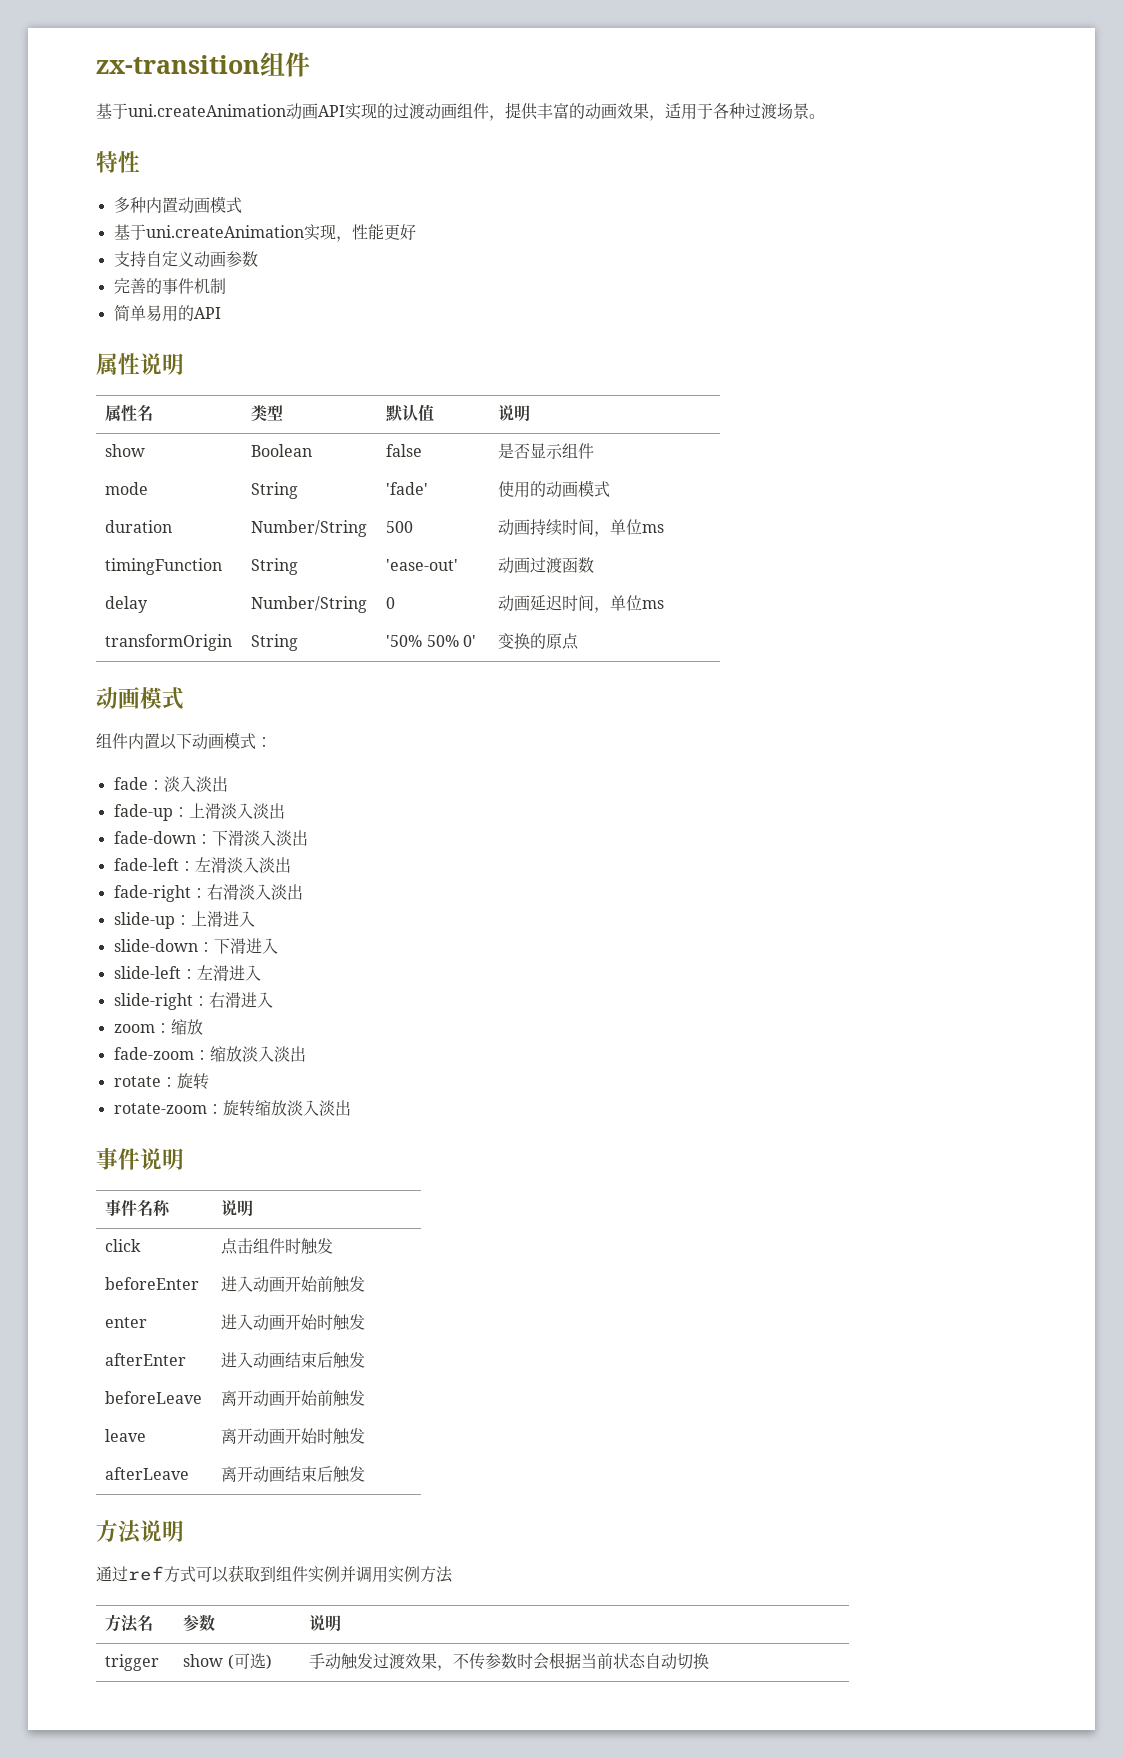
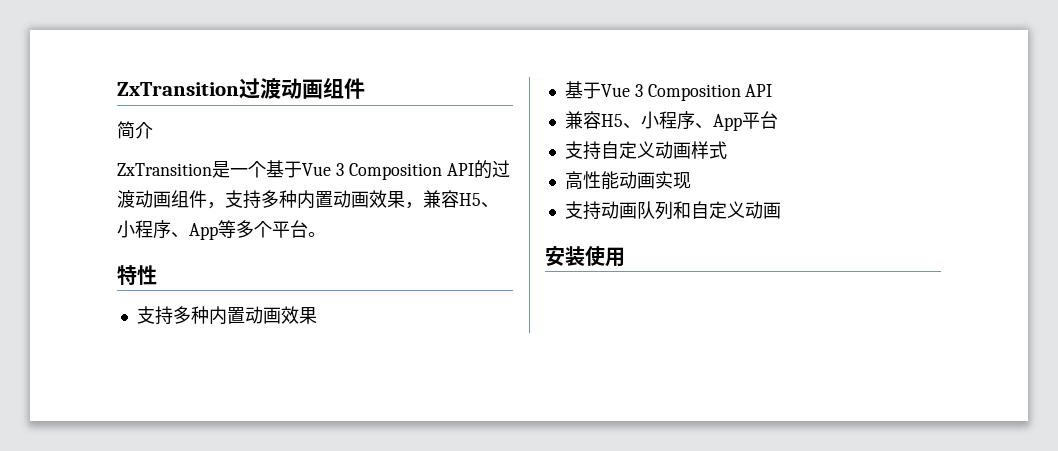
- zx-transition组件
- 基于uni.createAnimation动画API实现的过渡动画组件，提供丰富的动画效果，适用于各种过渡场景。
+ ZxTransition过渡动画组件
+ 简介
+ ZxTransition是一个基于Vue 3 Composition API的过渡动画组件，支持多种内置动画效果，兼容H5、小程序、App等多个平台。
  特性
- 多种内置动画模式
- 基于uni.createAnimation实现，性能更好
- 支持自定义动画参数
- 完善的事件机制
- 简单易用的API
- 属性说明
- 属性名 | 类型 | 默认值 | 说明
- show | Boolean | false | 是否显示组件
- mode | String | 'fade' | 使用的动画模式
- duration | Number/String | 500 | 动画持续时间，单位ms
- timingFunction | String | 'ease-out' | 动画过渡函数
- delay | Number/String | 0 | 动画延迟时间，单位ms
- transformOrigin | String | '50% 50% 0' | 变换的原点
- 动画模式
- 组件内置以下动画模式：
- fade：淡入淡出
- fade-up：上滑淡入淡出
- fade-down：下滑淡入淡出
- fade-left：左滑淡入淡出
- fade-right：右滑淡入淡出
- slide-up：上滑进入
- slide-down：下滑进入
- slide-left：左滑进入
- slide-right：右滑进入
- zoom：缩放
- fade-zoom：缩放淡入淡出
- rotate：旋转
- rotate-zoom：旋转缩放淡入淡出
- 事件说明
- 事件名称 | 说明
- click | 点击组件时触发
- beforeEnter | 进入动画开始前触发
- enter | 进入动画开始时触发
- afterEnter | 进入动画结束后触发
- beforeLeave | 离开动画开始前触发
- leave | 离开动画开始时触发
- afterLeave | 离开动画结束后触发
- 方法说明
- 通过ref方式可以获取到组件实例并调用实例方法
- 方法名 | 参数 | 说明
- trigger | show (可选) | 手动触发过渡效果，不传参数时会根据当前状态自动切换
+ 支持多种内置动画效果
+ 基于Vue 3 Composition API
+ 兼容H5、小程序、App平台
+ 支持自定义动画样式
+ 高性能动画实现
+ 支持动画队列和自定义动画
+ 安装使用

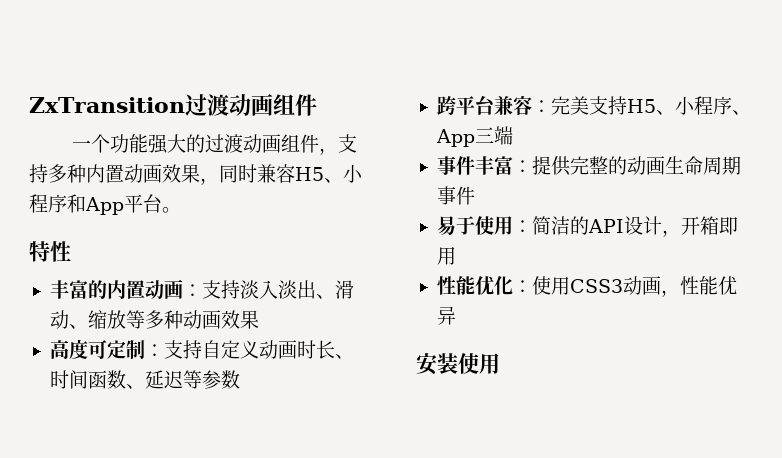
- 简介
- ZxTransition是一个基于Vue 3 Composition API的过渡动画组件，支持多种内置动画效果，兼容H5、小程序、App等多个平台。
+ 一个功能强大的过渡动画组件，支持多种内置动画效果，同时兼容H5、小程序和App平台。
  特性
- 支持多种内置动画效果
- 基于Vue 3 Composition API
- 兼容H5、小程序、App平台
- 支持自定义动画样式
- 高性能动画实现
- 支持动画队列和自定义动画
+ 丰富的内置动画：支持淡入淡出、滑动、缩放等多种动画效果
+ 高度可定制：支持自定义动画时长、时间函数、延迟等参数
+ 跨平台兼容：完美支持H5、小程序、App三端
+ 事件丰富：提供完整的动画生命周期事件
+ 易于使用：简洁的API设计，开箱即用
+ 性能优化：使用CSS3动画，性能优异

